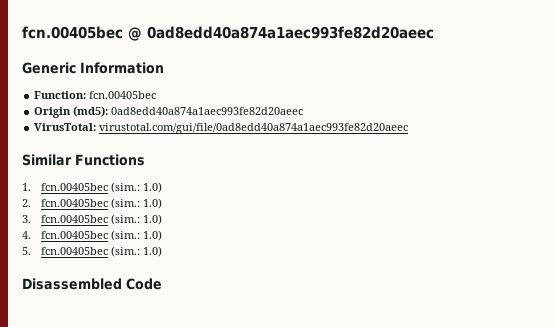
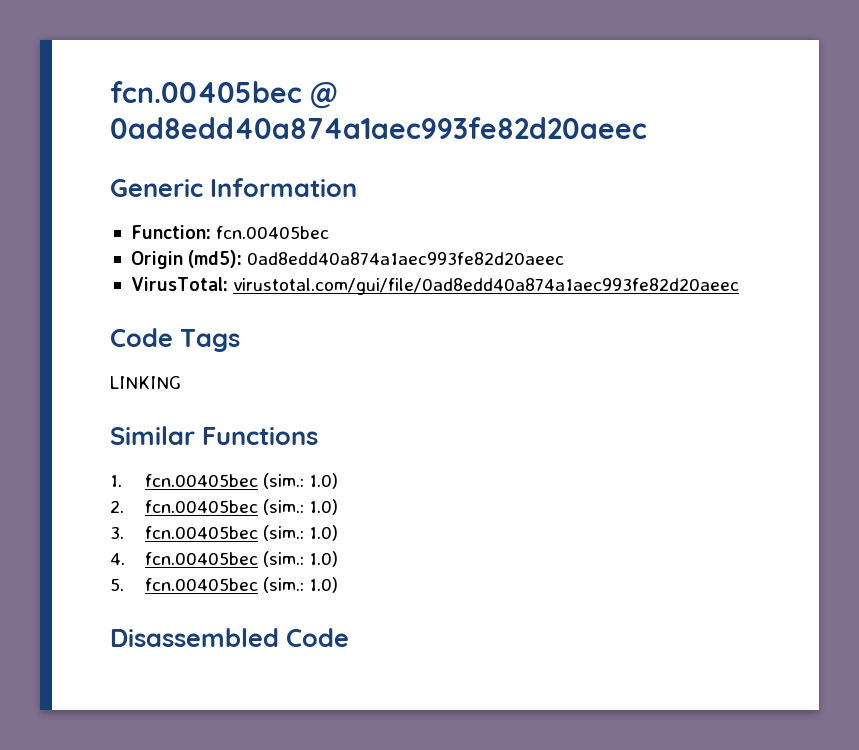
+ Code Tags
+ LINKING

